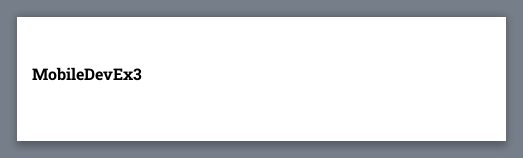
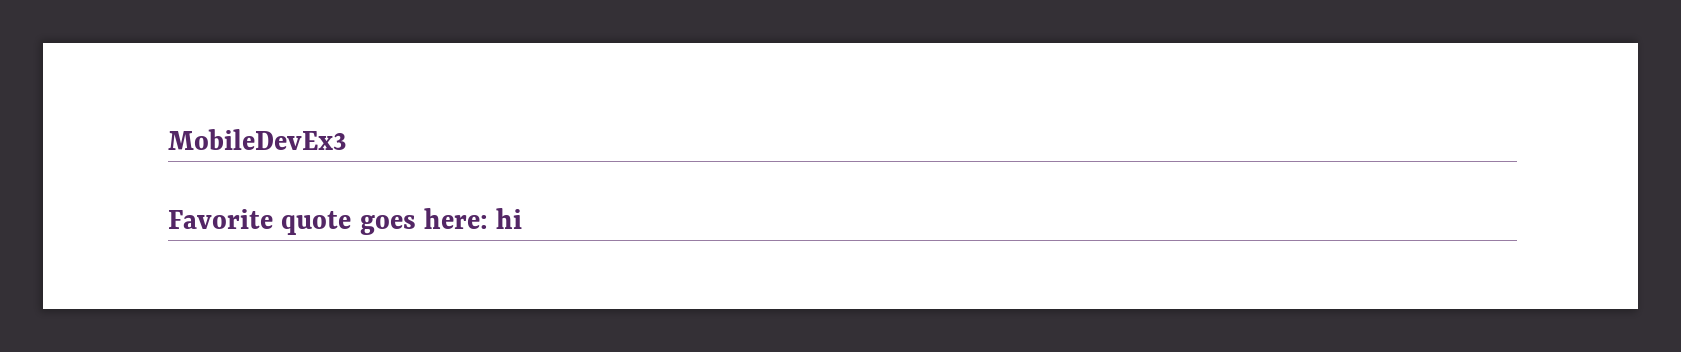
+ Favorite quote goes here: hi

